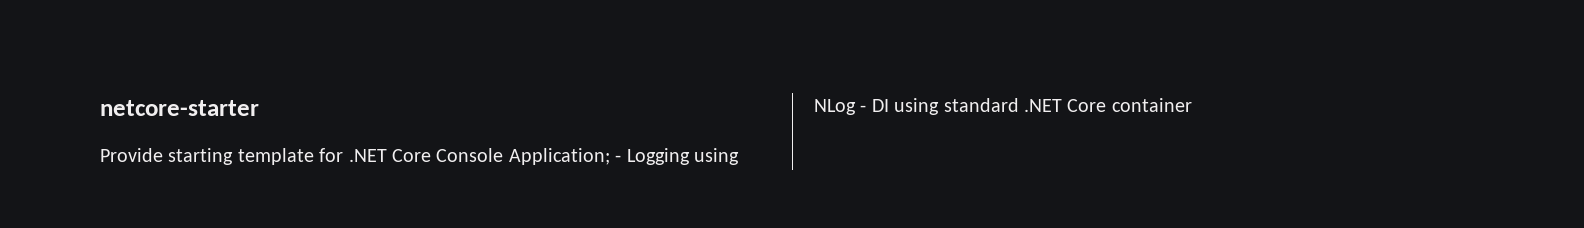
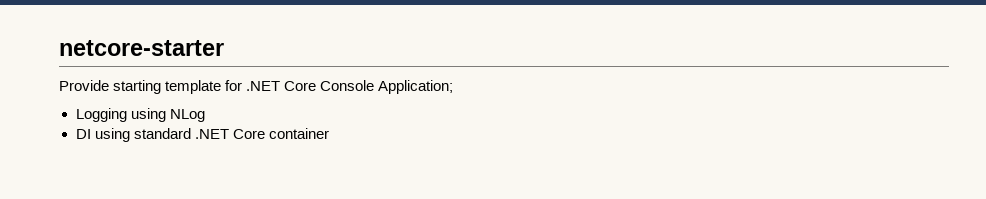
- Provide starting template for .NET Core Console Application; - Logging using NLog - DI using standard .NET Core container
+ Provide starting template for .NET Core Console Application;
+ Logging using NLog
+ DI using standard .NET Core container

